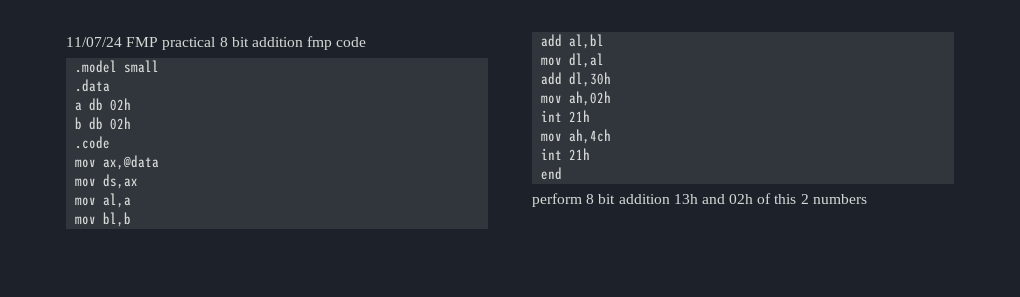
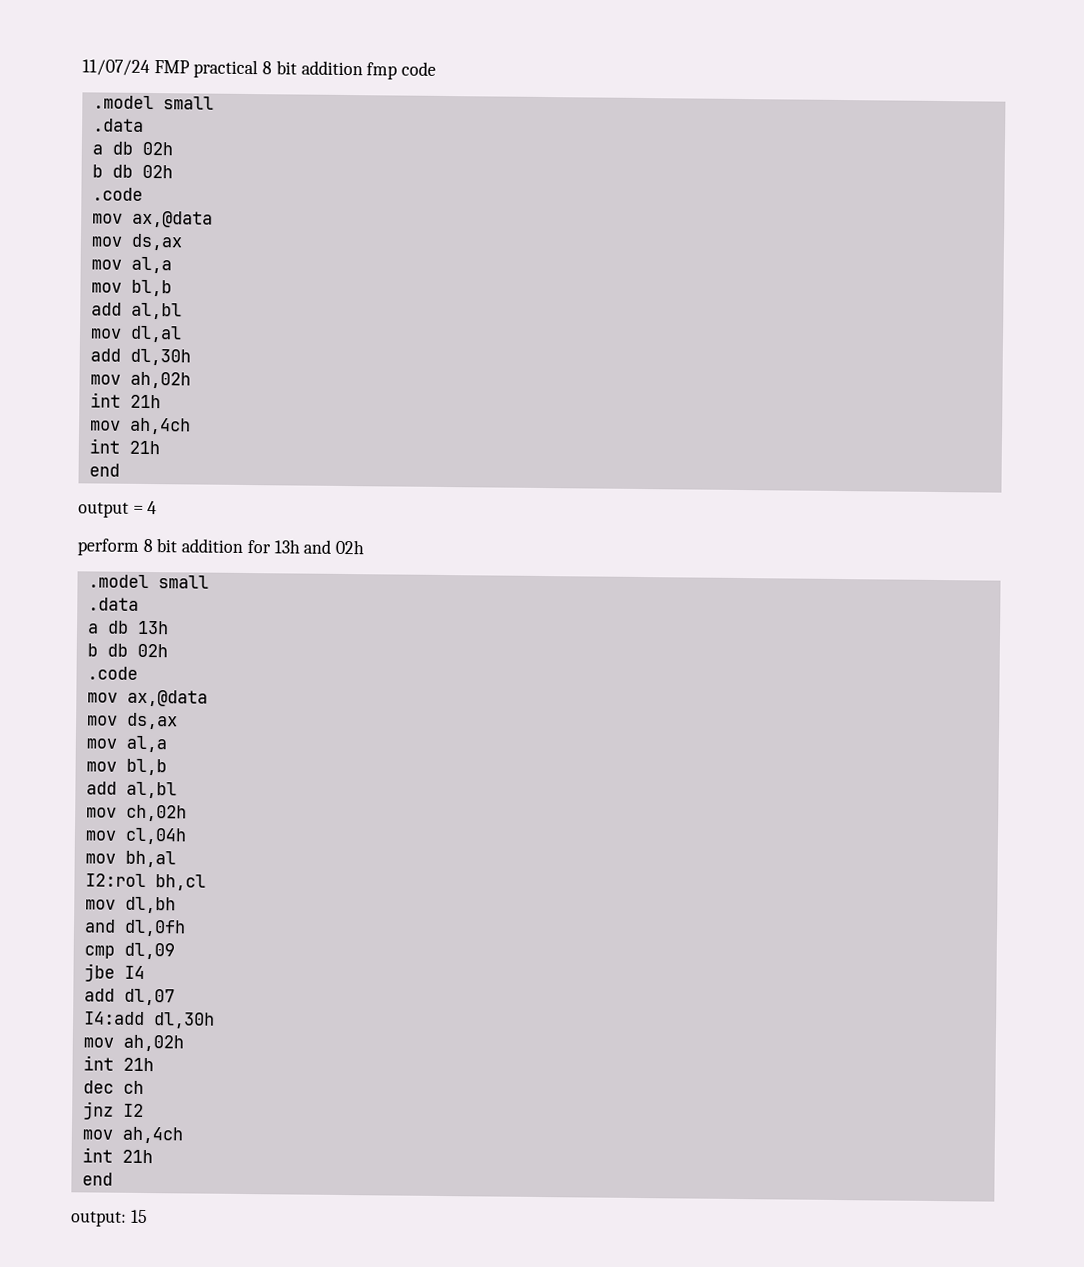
+ output = 4
- perform 8 bit addition 13h and 02h of this 2 numbers
+ perform 8 bit addition for 13h and 02h
+ .model small
+ .data
+ a db 13h
+ b db 02h
+ .code
+ mov ax,@data
+ mov ds,ax
+ mov al,a
+ mov bl,b
+ add al,bl
+ mov ch,02h
+ mov cl,04h
+ mov bh,al
+ I2:rol bh,cl
+ mov dl,bh
+ and dl,0fh
+ cmp dl,09
+ jbe I4
+ add dl,07
+ I4:add dl,30h
+ mov ah,02h
+ int 21h
+ dec ch
+ jnz I2
+ mov ah,4ch
+ int 21h
+ end
+ output: 15

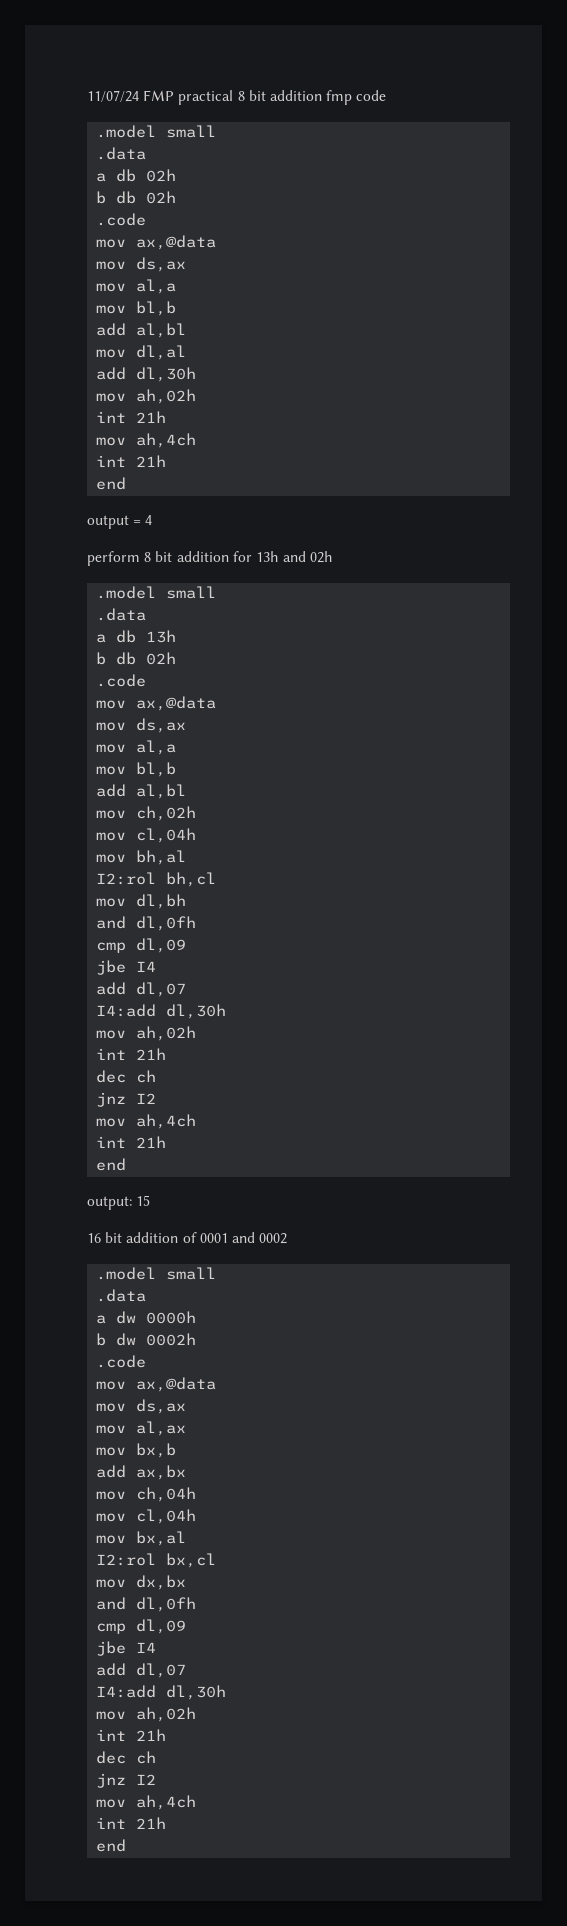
+ 16 bit addition of 0001 and 0002
+ .model small
+ .data
+ a dw 0000h
+ b dw 0002h
+ .code
+ mov ax,@data
+ mov ds,ax
+ mov al,ax
+ mov bx,b
+ add ax,bx
+ mov ch,04h
+ mov cl,04h
+ mov bx,al
+ I2:rol bx,cl
+ mov dx,bx
+ and dl,0fh
+ cmp dl,09
+ jbe I4
+ add dl,07
+ I4:add dl,30h
+ mov ah,02h
+ int 21h
+ dec ch
+ jnz I2
+ mov ah,4ch
+ int 21h
+ end

